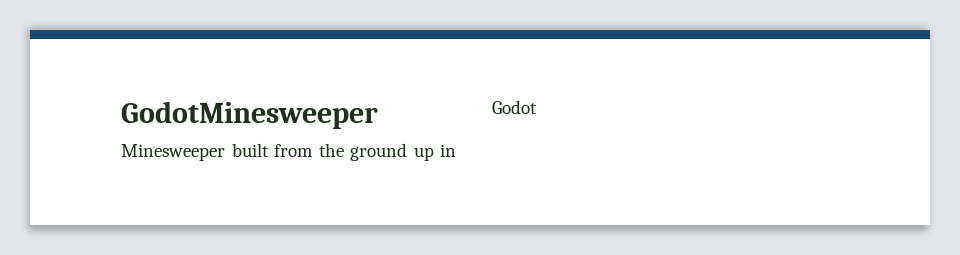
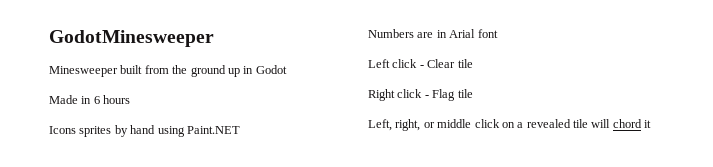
+ Made in 6 hours
+ Icons sprites by hand using Paint.NET
+ Numbers are in Arial font
+ Left click - Clear tile
+ Right click - Flag tile
+ Left, right, or middle click on a revealed tile will chord it

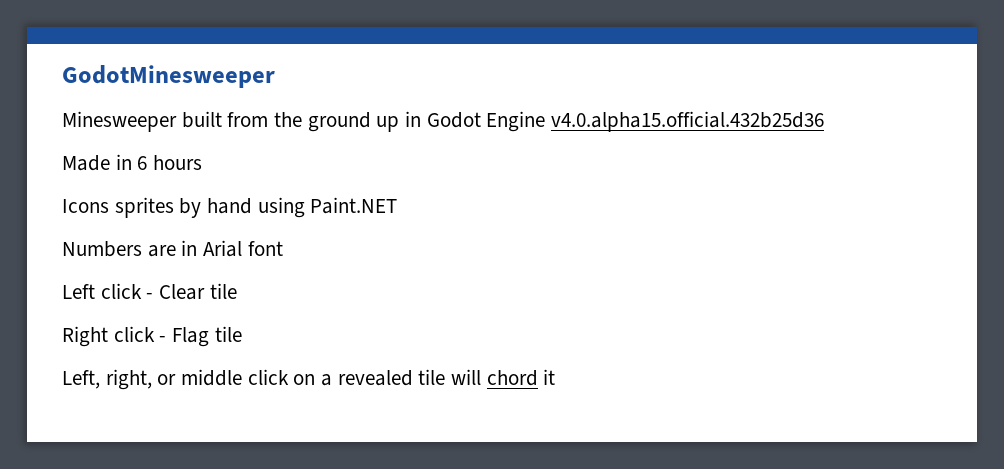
- Minesweeper built from the ground up in Godot
+ Minesweeper built from the ground up in Godot Engine v4.0.alpha15.official.432b25d36

